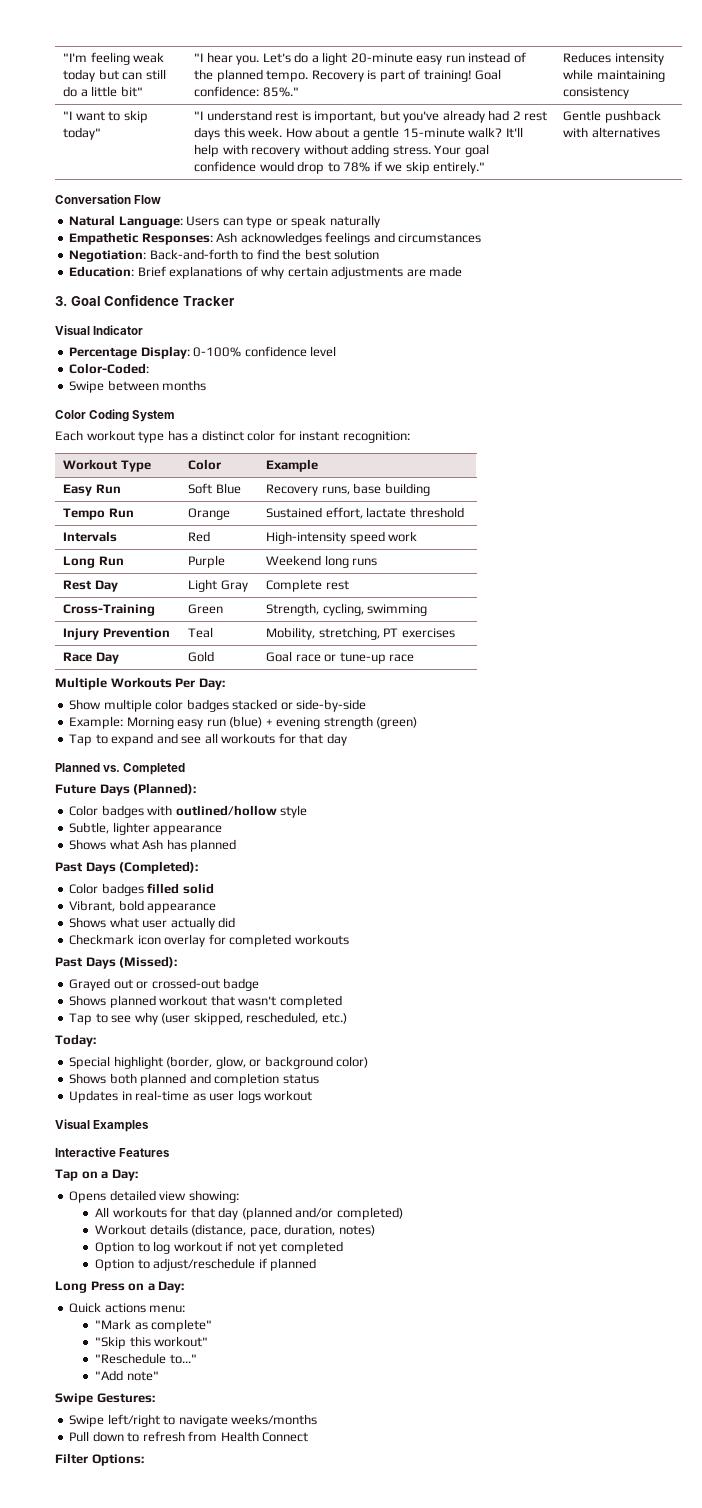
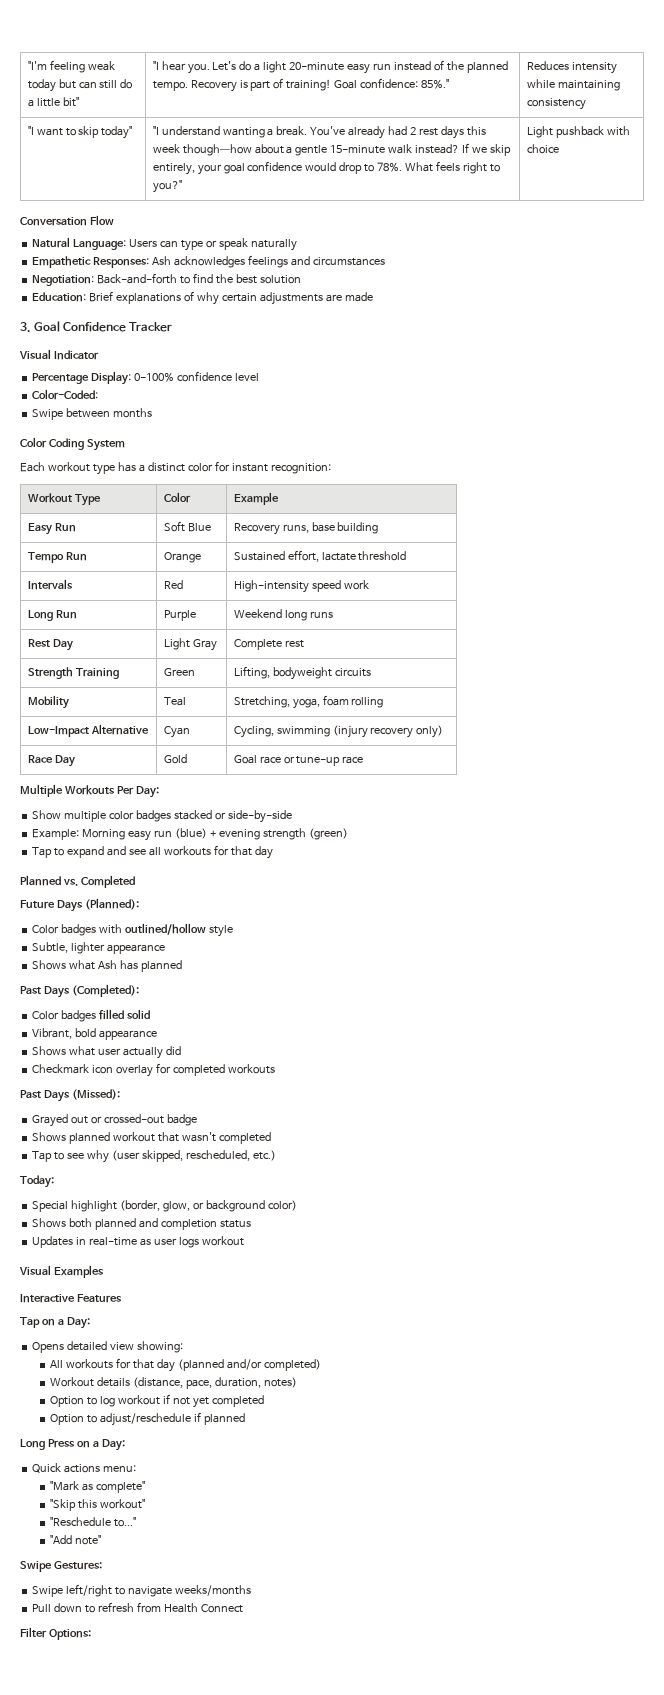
- "I understand rest is important, but you've already had 2 rest days this week. How about a gentle 15-minute walk? It'll help with recovery without adding stress. Your goal confidence would drop to 78% if we skip entirely." | Gentle pushback with alternatives
+ "I understand wanting a break. You've already had 2 rest days this week though—how about a gentle 15-minute walk instead? If we skip entirely, your goal confidence would drop to 78%. What feels right to you?" | Light pushback with choice
- Cross-Training | Green | Strength, cycling, swimming
- Injury Prevention | Teal | Mobility, stretching, PT exercises
+ Strength Training | Green | Lifting, bodyweight circuits
+ Mobility | Teal | Stretching, yoga, foam rolling
+ Low-Impact Alternative | Cyan | Cycling, swimming (injury recovery only)

